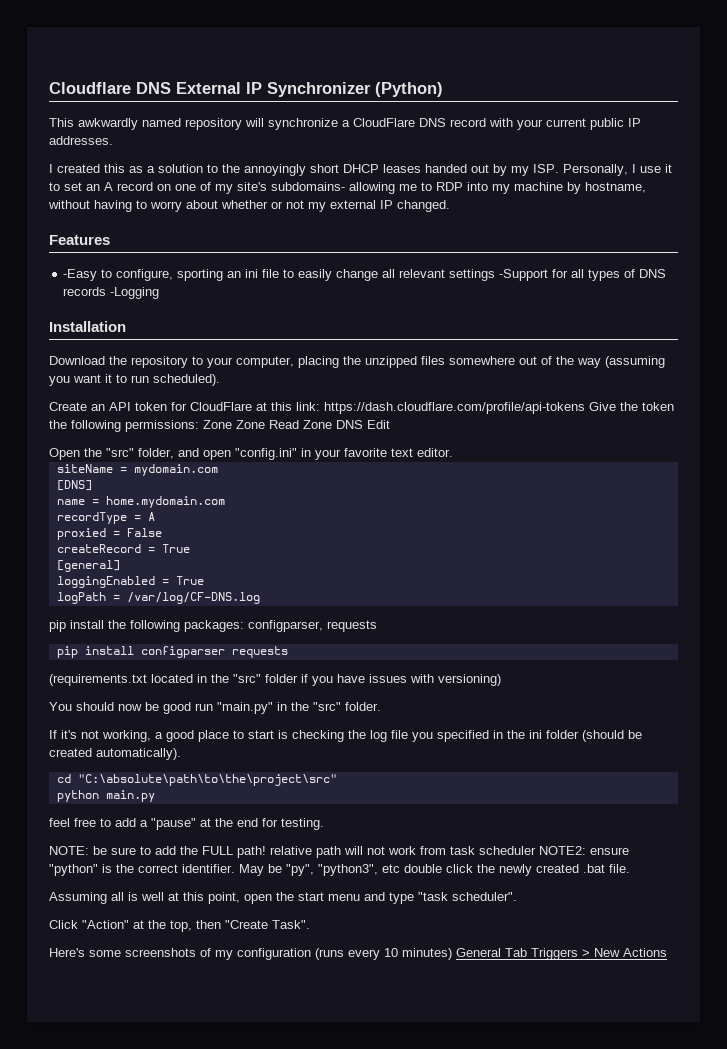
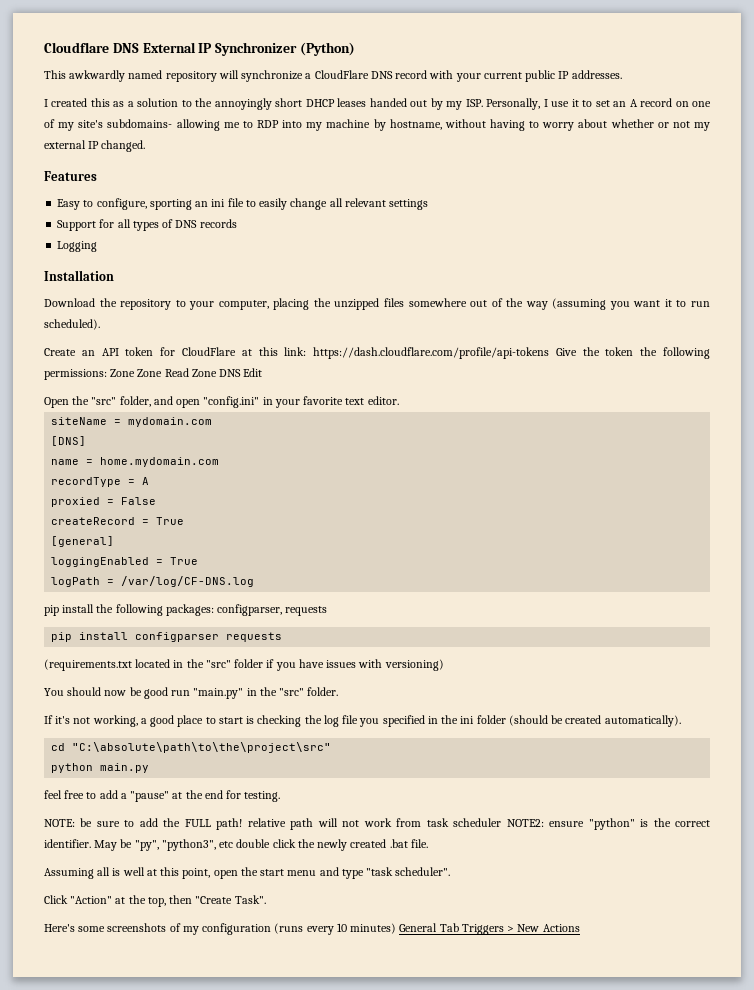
- -Easy to configure, sporting an ini file to easily change all relevant settings -Support for all types of DNS records -Logging
+ Easy to configure, sporting an ini file to easily change all relevant settings
+ Support for all types of DNS records
+ Logging

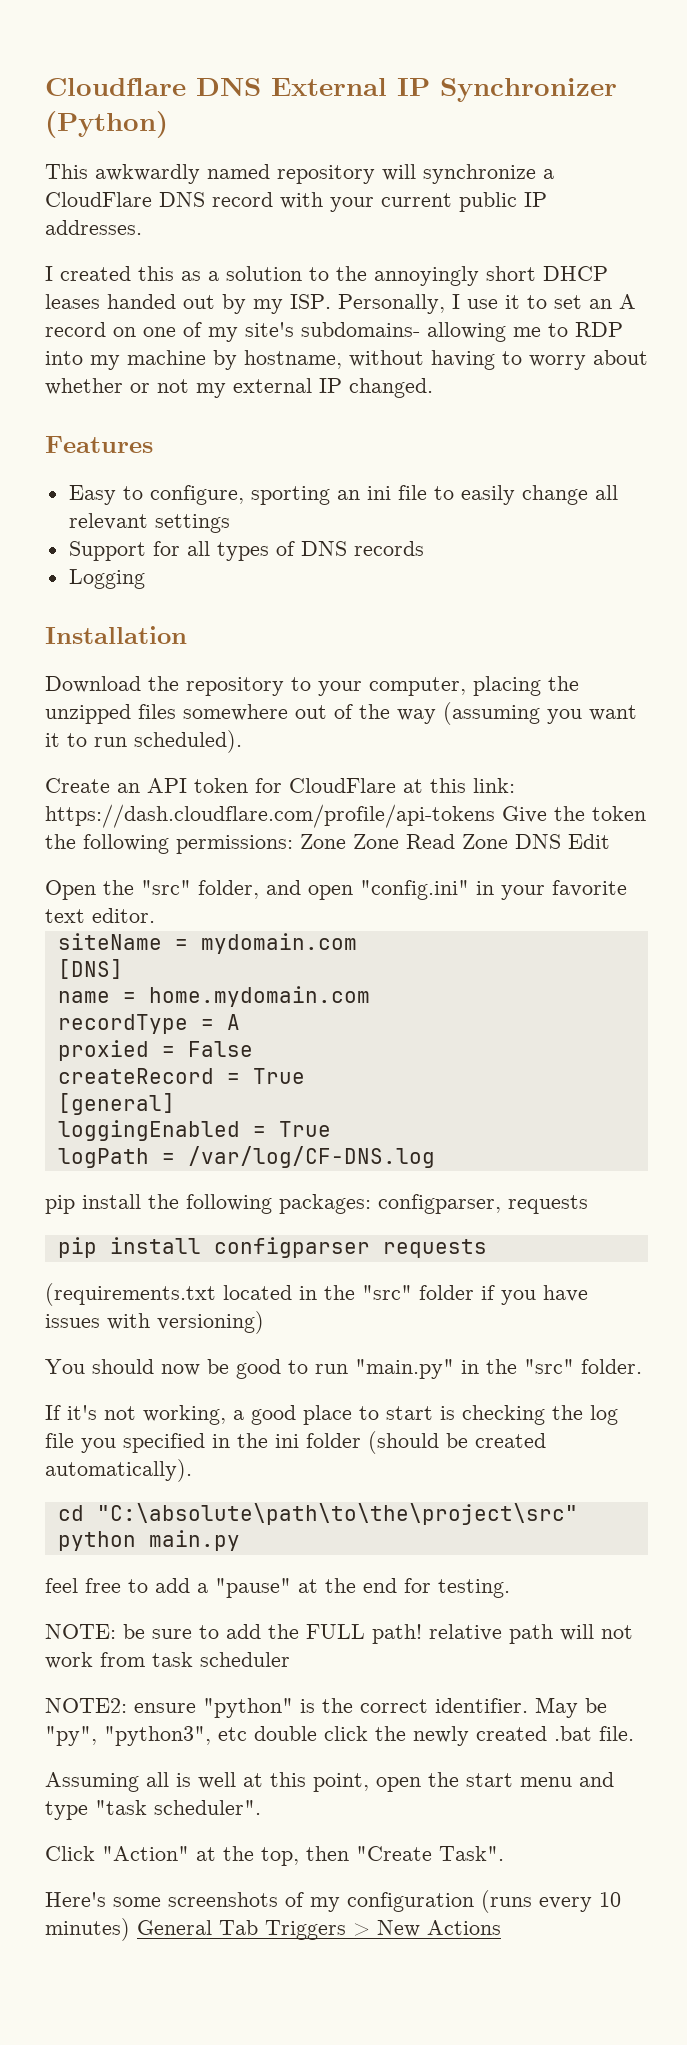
- You should now be good run "main.py" in the "src" folder.
+ You should now be good to run "main.py" in the "src" folder.
- NOTE: be sure to add the FULL path! relative path will not work from task scheduler NOTE2: ensure "python" is the correct identifier.
+ NOTE: be sure to add the FULL path! relative path will not work from task scheduler
+ NOTE2: ensure "python" is the correct identifier.

